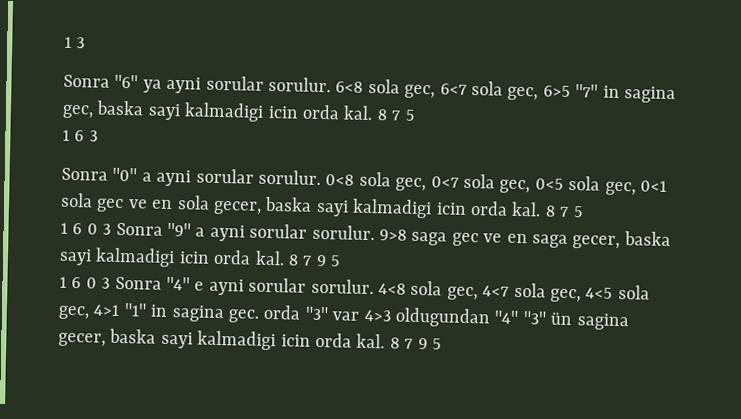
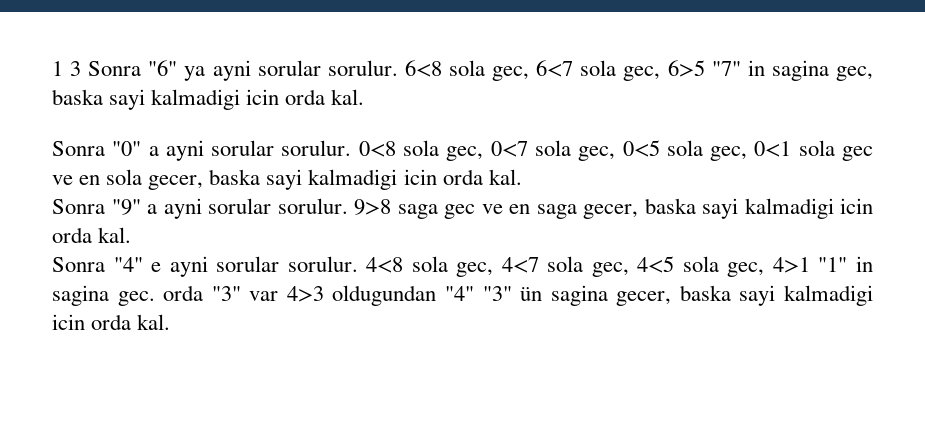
- 1 3
- Sonra "6" ya ayni sorular sorulur.
+ 1 3 Sonra "6" ya ayni sorular sorulur.
- 6<8 sola gec, 6<7 sola gec, 6>5 "7" in sagina gec, baska sayi kalmadigi icin orda kal. 8 7 5
- 1 6 3
+ 6<8 sola gec, 6<7 sola gec, 6>5 "7" in sagina gec, baska sayi kalmadigi icin orda kal.
- 0<8 sola gec, 0<7 sola gec, 0<5 sola gec, 0<1 sola gec ve en sola gecer, baska sayi kalmadigi icin orda kal. 8 7 5
- 1 6 0 3 Sonra "9" a ayni sorular sorulur.
+ 0<8 sola gec, 0<7 sola gec, 0<5 sola gec, 0<1 sola gec ve en sola gecer, baska sayi kalmadigi icin orda kal.
+ Sonra "9" a ayni sorular sorulur.
- 9>8 saga gec ve en saga gecer, baska sayi kalmadigi icin orda kal. 8 7 9 5
- 1 6 0 3 Sonra "4" e ayni sorular sorulur.
+ 9>8 saga gec ve en saga gecer, baska sayi kalmadigi icin orda kal.
+ Sonra "4" e ayni sorular sorulur.
- 4<8 sola gec, 4<7 sola gec, 4<5 sola gec, 4>1 "1" in sagina gec. orda "3" var 4>3 oldugundan "4" "3" ün sagina gecer, baska sayi kalmadigi icin orda kal. 8 7 9 5
+ 4<8 sola gec, 4<7 sola gec, 4<5 sola gec, 4>1 "1" in sagina gec. orda "3" var 4>3 oldugundan "4" "3" ün sagina gecer, baska sayi kalmadigi icin orda kal.

